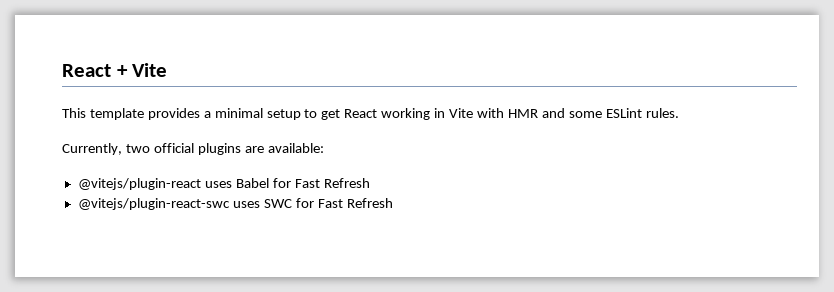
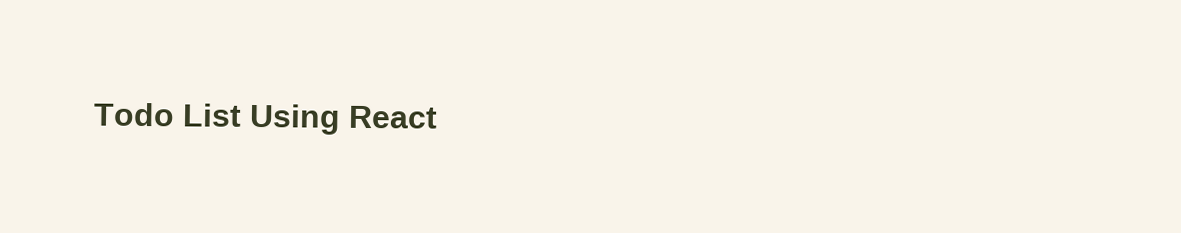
- React + Vite
- This template provides a minimal setup to get React working in Vite with HMR and some ESLint rules.
- Currently, two official plugins are available:
- @vitejs/plugin-react uses Babel for Fast Refresh
- @vitejs/plugin-react-swc uses SWC for Fast Refresh
+ Todo List Using React

